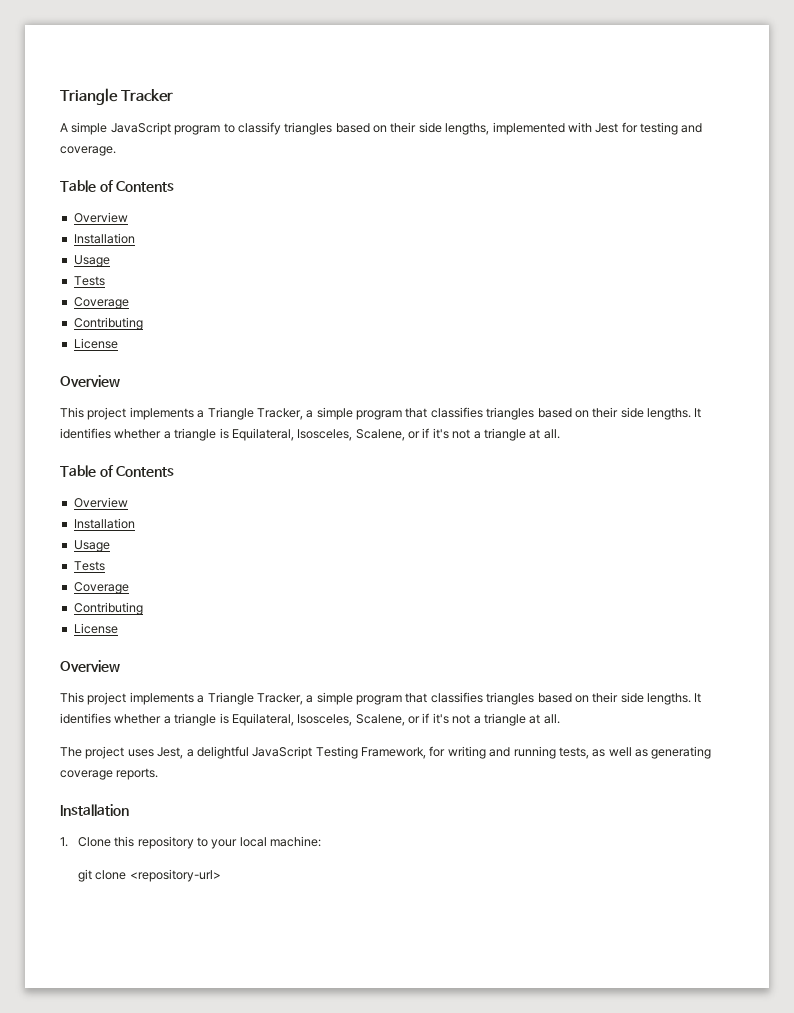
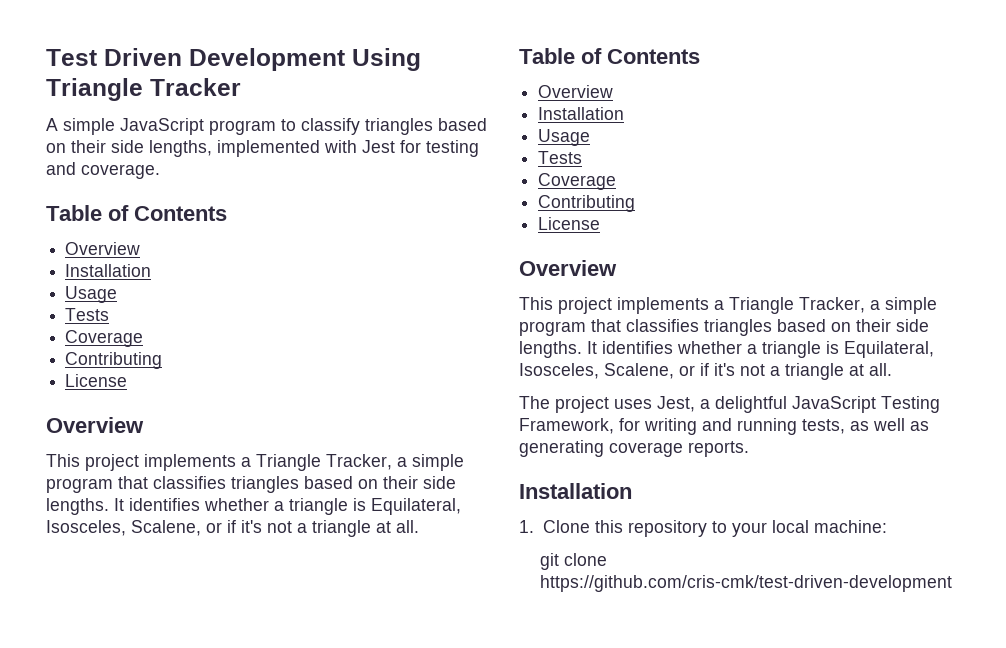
- Triangle Tracker
+ Test Driven Development Using Triangle Tracker
- git clone <repository-url>
+ git clone https://github.com/cris-cmk/test-driven-development

